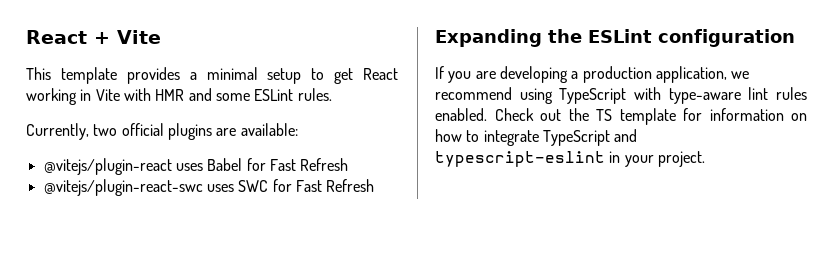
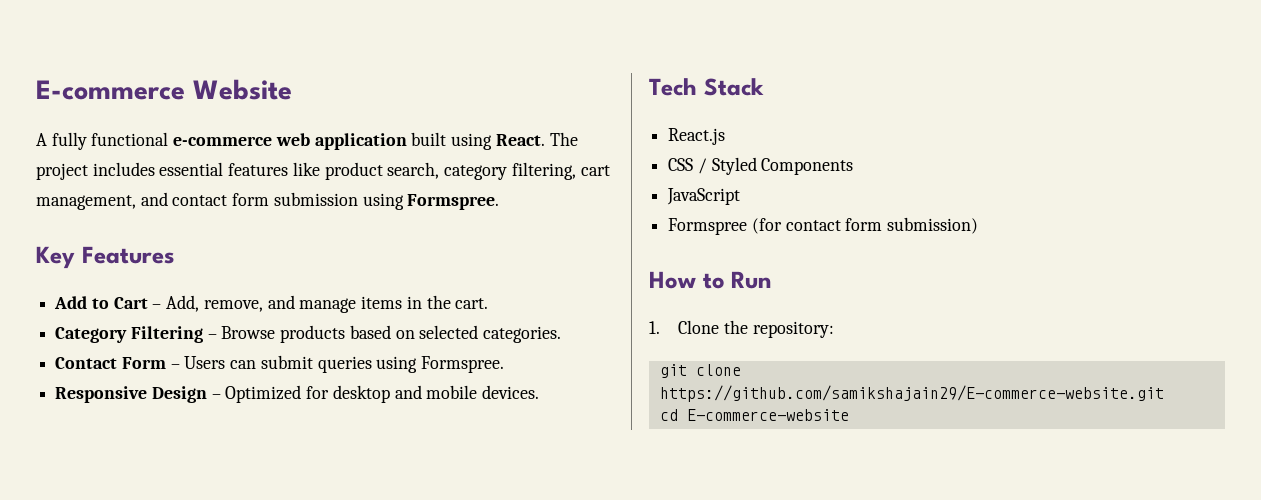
- React + Vite
- This template provides a minimal setup to get React working in Vite with HMR and some ESLint rules.
- Currently, two official plugins are available:
- @vitejs/plugin-react uses Babel for Fast Refresh
- @vitejs/plugin-react-swc uses SWC for Fast Refresh
- Expanding the ESLint configuration
- If you are developing a production application, we recommend using TypeScript with type-aware lint rules enabled. Check out the TS template for information on how to integrate TypeScript and typescript-eslint in your project.
+ E-commerce Website
+ A fully functional e-commerce web application built using React. The project includes essential features like product search, category filtering, cart management, and contact form submission using Formspree.
+ Key Features
+ Add to Cart – Add, remove, and manage items in the cart.
+ Category Filtering – Browse products based on selected categories.
+ Contact Form – Users can submit queries using Formspree.
+ Responsive Design – Optimized for desktop and mobile devices.
+ Tech Stack
+ React.js
+ CSS / Styled Components
+ JavaScript
+ Formspree (for contact form submission)
+ How to Run
+ 1. Clone the repository:
+ git clone https://github.com/samikshajain29/E-commerce-website.git
+ cd E-commerce-website

